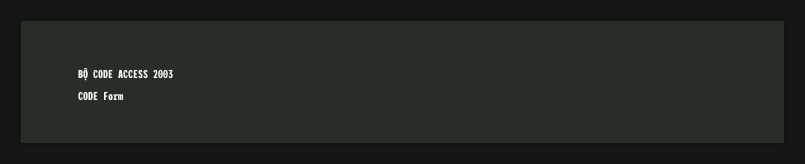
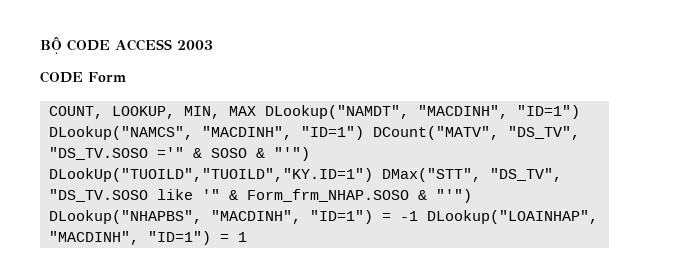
+ COUNT, LOOKUP, MIN, MAX DLookup("NAMDT", "MACDINH", "ID=1") DLookup("NAMCS", "MACDINH", "ID=1") DCount("MATV", "DS_TV", "DS_TV.SOSO ='" & SOSO & "'") DLookUp("TUOILD","TUOILD","KY.ID=1") DMax("STT", "DS_TV", "DS_TV.SOSO like '" & Form_frm_NHAP.SOSO & "'") DLookup("NHAPBS", "MACDINH", "ID=1") = -1 DLookup("LOAINHAP", "MACDINH", "ID=1") = 1

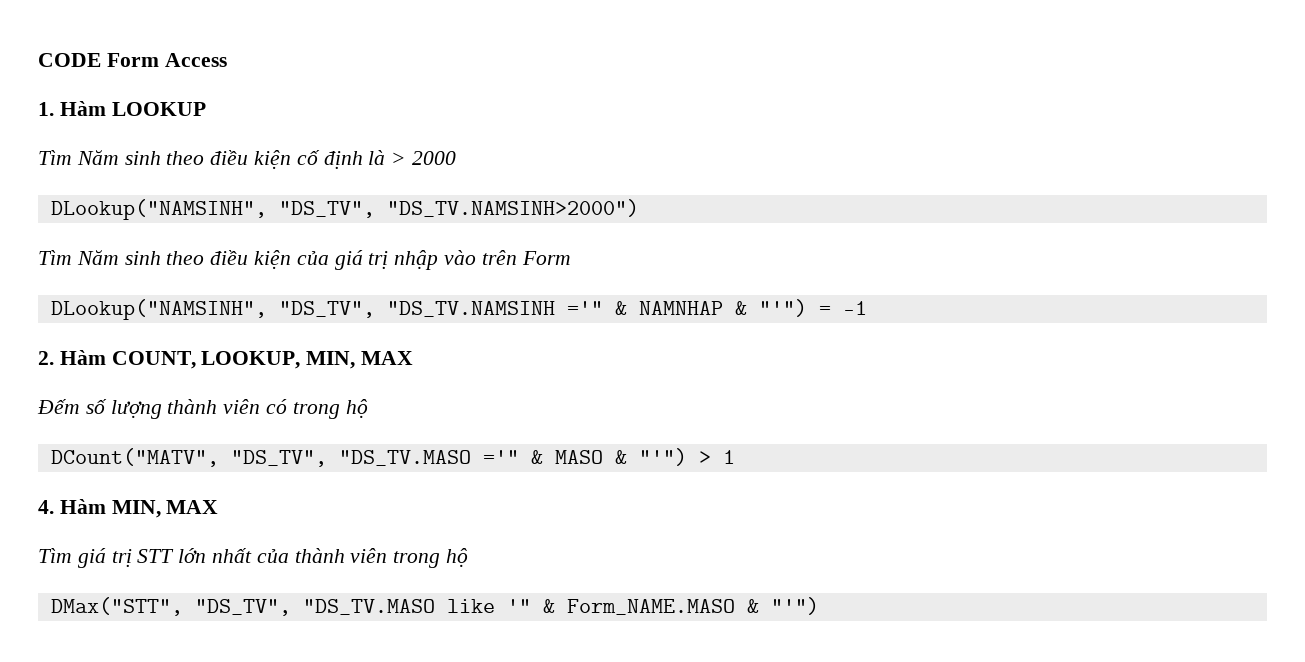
- BỘ CODE ACCESS 2003
- CODE Form
- COUNT, LOOKUP, MIN, MAX DLookup("NAMDT", "MACDINH", "ID=1") DLookup("NAMCS", "MACDINH", "ID=1") DCount("MATV", "DS_TV", "DS_TV.SOSO ='" & SOSO & "'") DLookUp("TUOILD","TUOILD","KY.ID=1") DMax("STT", "DS_TV", "DS_TV.SOSO like '" & Form_frm_NHAP.SOSO & "'") DLookup("NHAPBS", "MACDINH", "ID=1") = -1 DLookup("LOAINHAP", "MACDINH", "ID=1") = 1
+ CODE Form Access
+ 1. Hàm LOOKUP
+ Tìm Năm sinh theo điều kiện cố định là > 2000
+ DLookup("NAMSINH", "DS_TV", "DS_TV.NAMSINH>2000")
+ Tìm Năm sinh theo điều kiện của giá trị nhập vào trên Form
+ DLookup("NAMSINH", "DS_TV", "DS_TV.NAMSINH ='" & NAMNHAP & "'") = -1
+ 2. Hàm COUNT, LOOKUP, MIN, MAX
+ Đếm số lượng thành viên có trong hộ
+ DCount("MATV", "DS_TV", "DS_TV.MASO ='" & MASO & "'") > 1
+ 4. Hàm MIN, MAX
+ Tìm giá trị STT lớn nhất của thành viên trong hộ
+ DMax("STT", "DS_TV", "DS_TV.MASO like '" & Form_NAME.MASO & "'")

